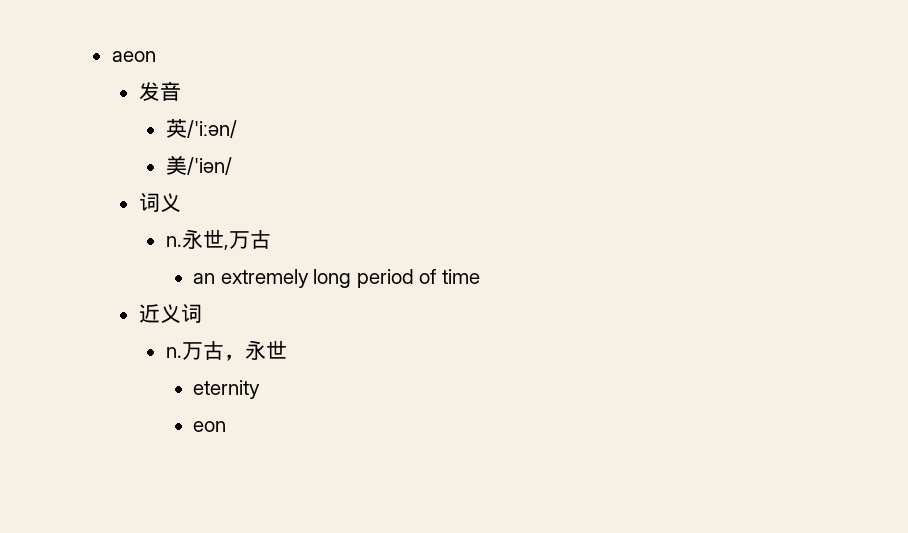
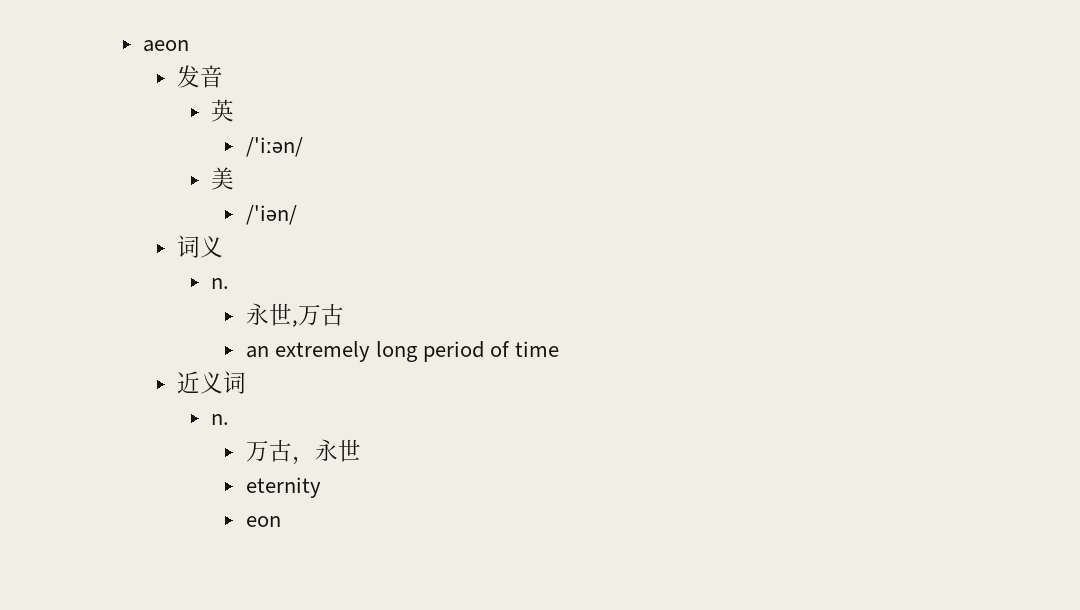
- 英/'iːən/
+ 英
+ /'iːən/
- 美/'iən/
+ 美
+ /'iən/
  词义
- n.永世,万古
+ n.
+ 永世,万古
  近义词
- n.万古，永世
+ n.
+ 万古，永世

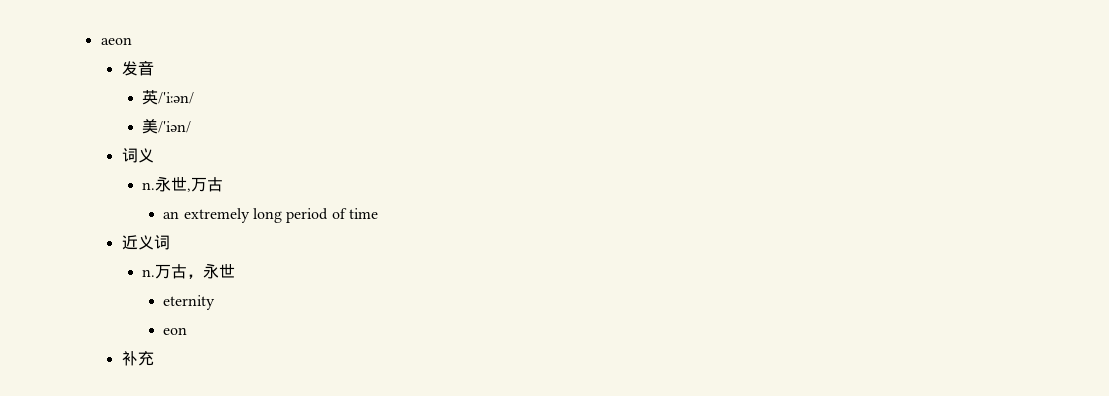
- 英
- /'iːən/
+ 英/'iːən/
- 美
- /'iən/
+ 美/'iən/
  词义
- n.
- 永世,万古
+ n.永世,万古
  近义词
- n.
- 万古，永世
+ n.万古，永世
+ 补充

